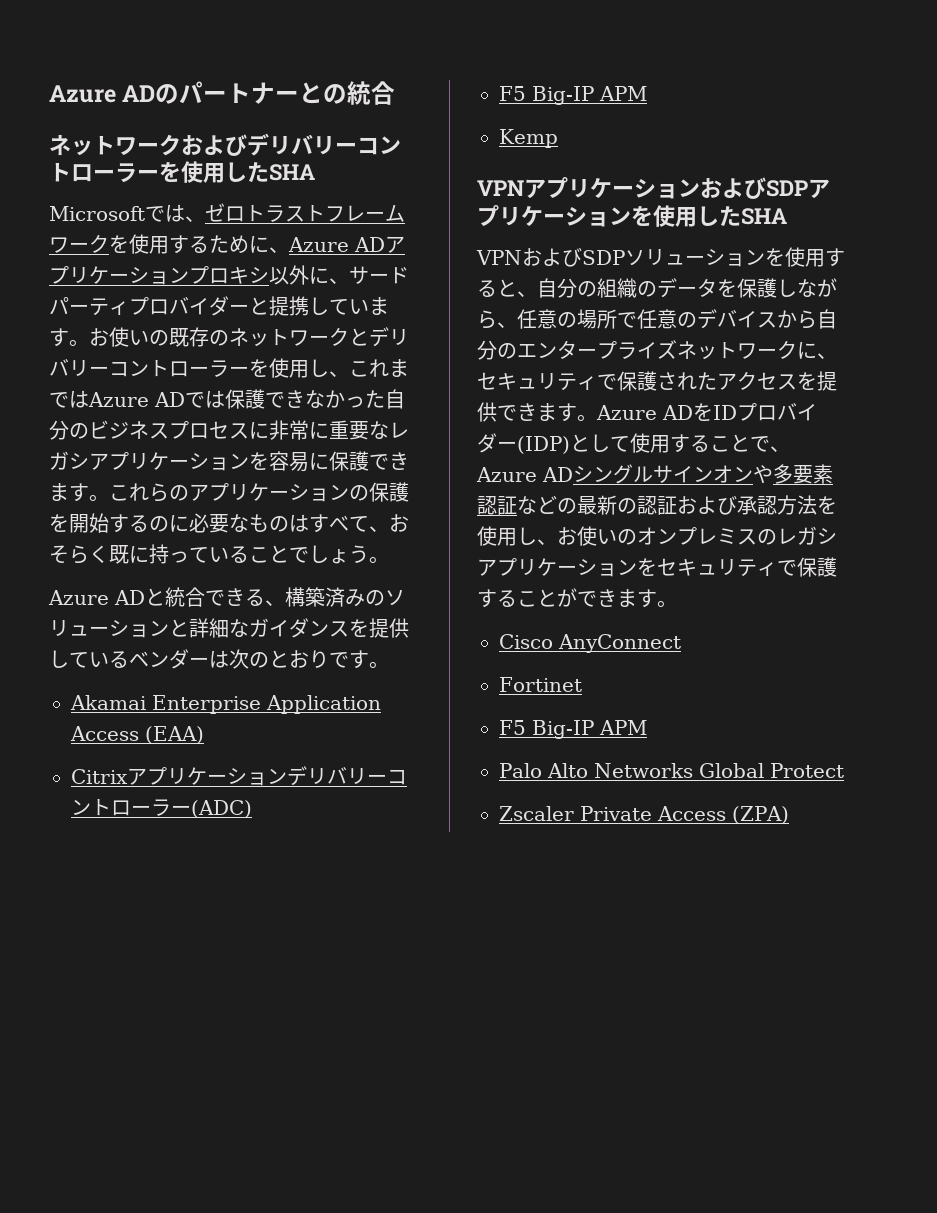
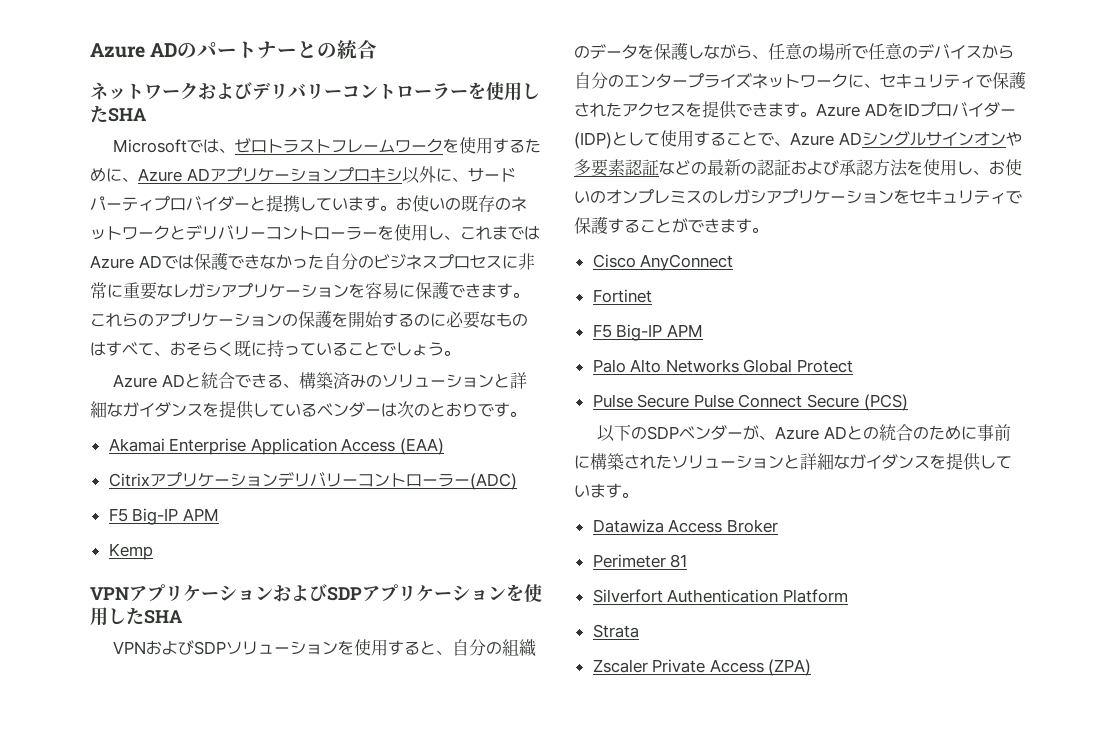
+ Pulse Secure Pulse Connect Secure (PCS)
+ 以下のSDPベンダーが、Azure ADとの統合のために事前に構築されたソリューションと詳細なガイダンスを提供しています。
+ Datawiza Access Broker
+ Perimeter 81
+ Silverfort Authentication Platform
+ Strata

